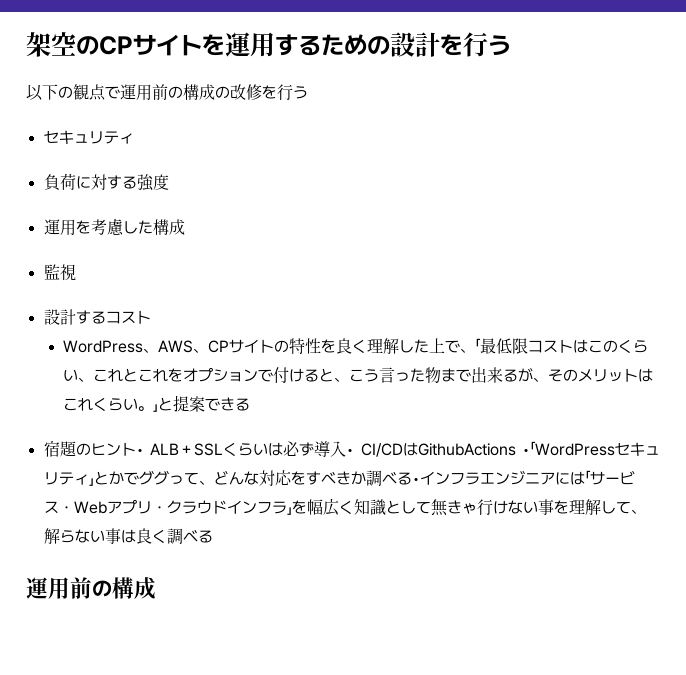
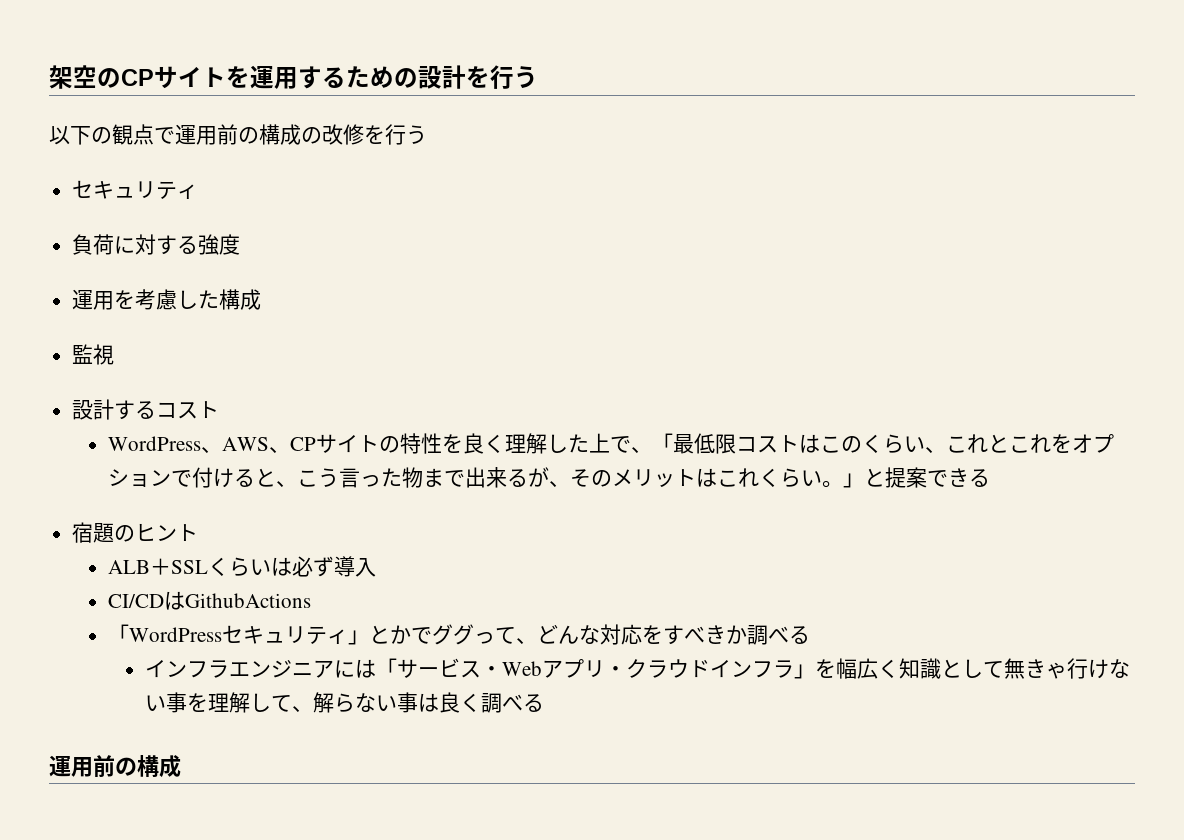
- 宿題のヒント• ALB＋SSLくらいは必ず導入• CI/CDはGithubActions •「WordPressセキュリティ」とかでググって、どんな対応をすべきか調べる•インフラエンジニアには「サービス・Webアプリ・クラウドインフラ」を幅広く知識として無きゃ行けない事を理解して、解らない事は良く調べる
+ 宿題のヒント
+ ALB＋SSLくらいは必ず導入
+ CI/CDはGithubActions
+ 「WordPressセキュリティ」とかでググって、どんな対応をすべきか調べる
+ インフラエンジニアには「サービス・Webアプリ・クラウドインフラ」を幅広く知識として無きゃ行けない事を理解して、解らない事は良く調べる

